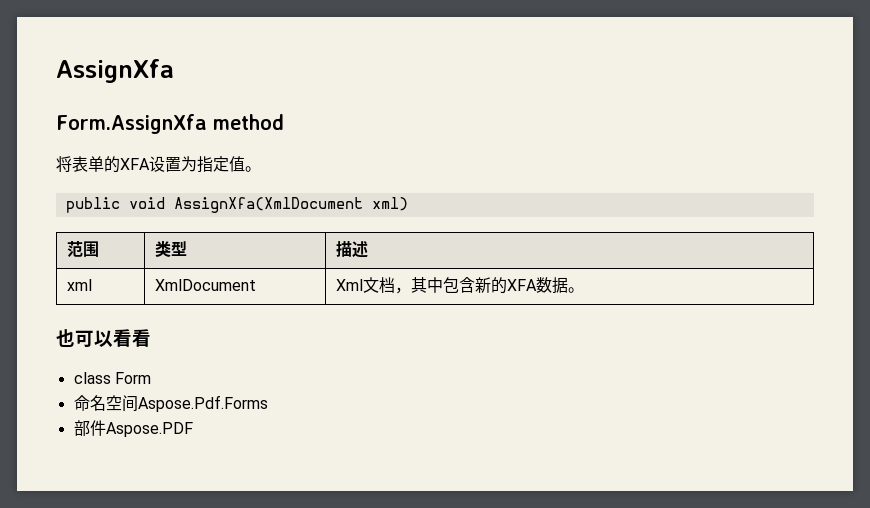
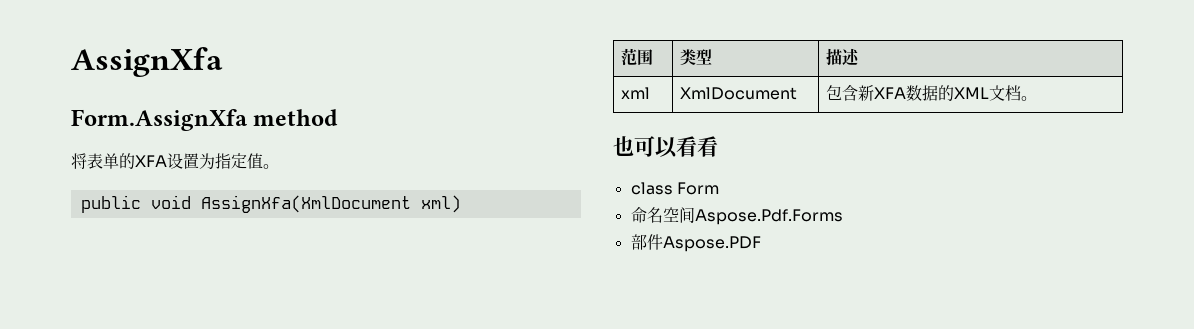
- xml | XmlDocument | Xml文档，其中包含新的XFA数据。
+ xml | XmlDocument | 包含新XFA数据的XML文档。

